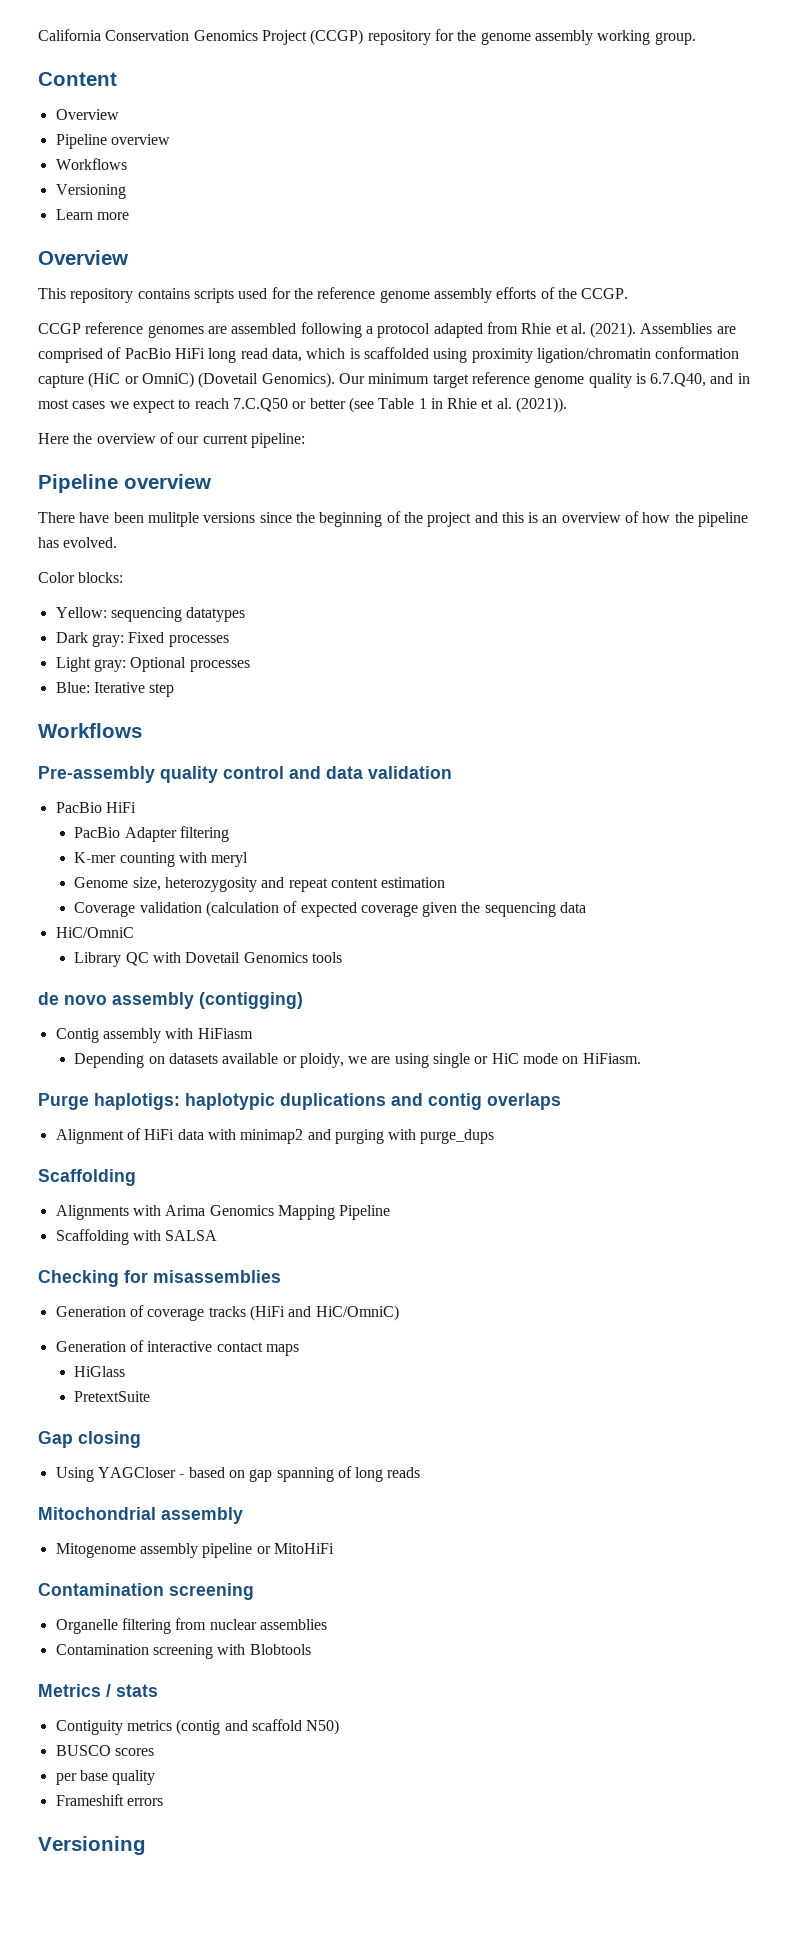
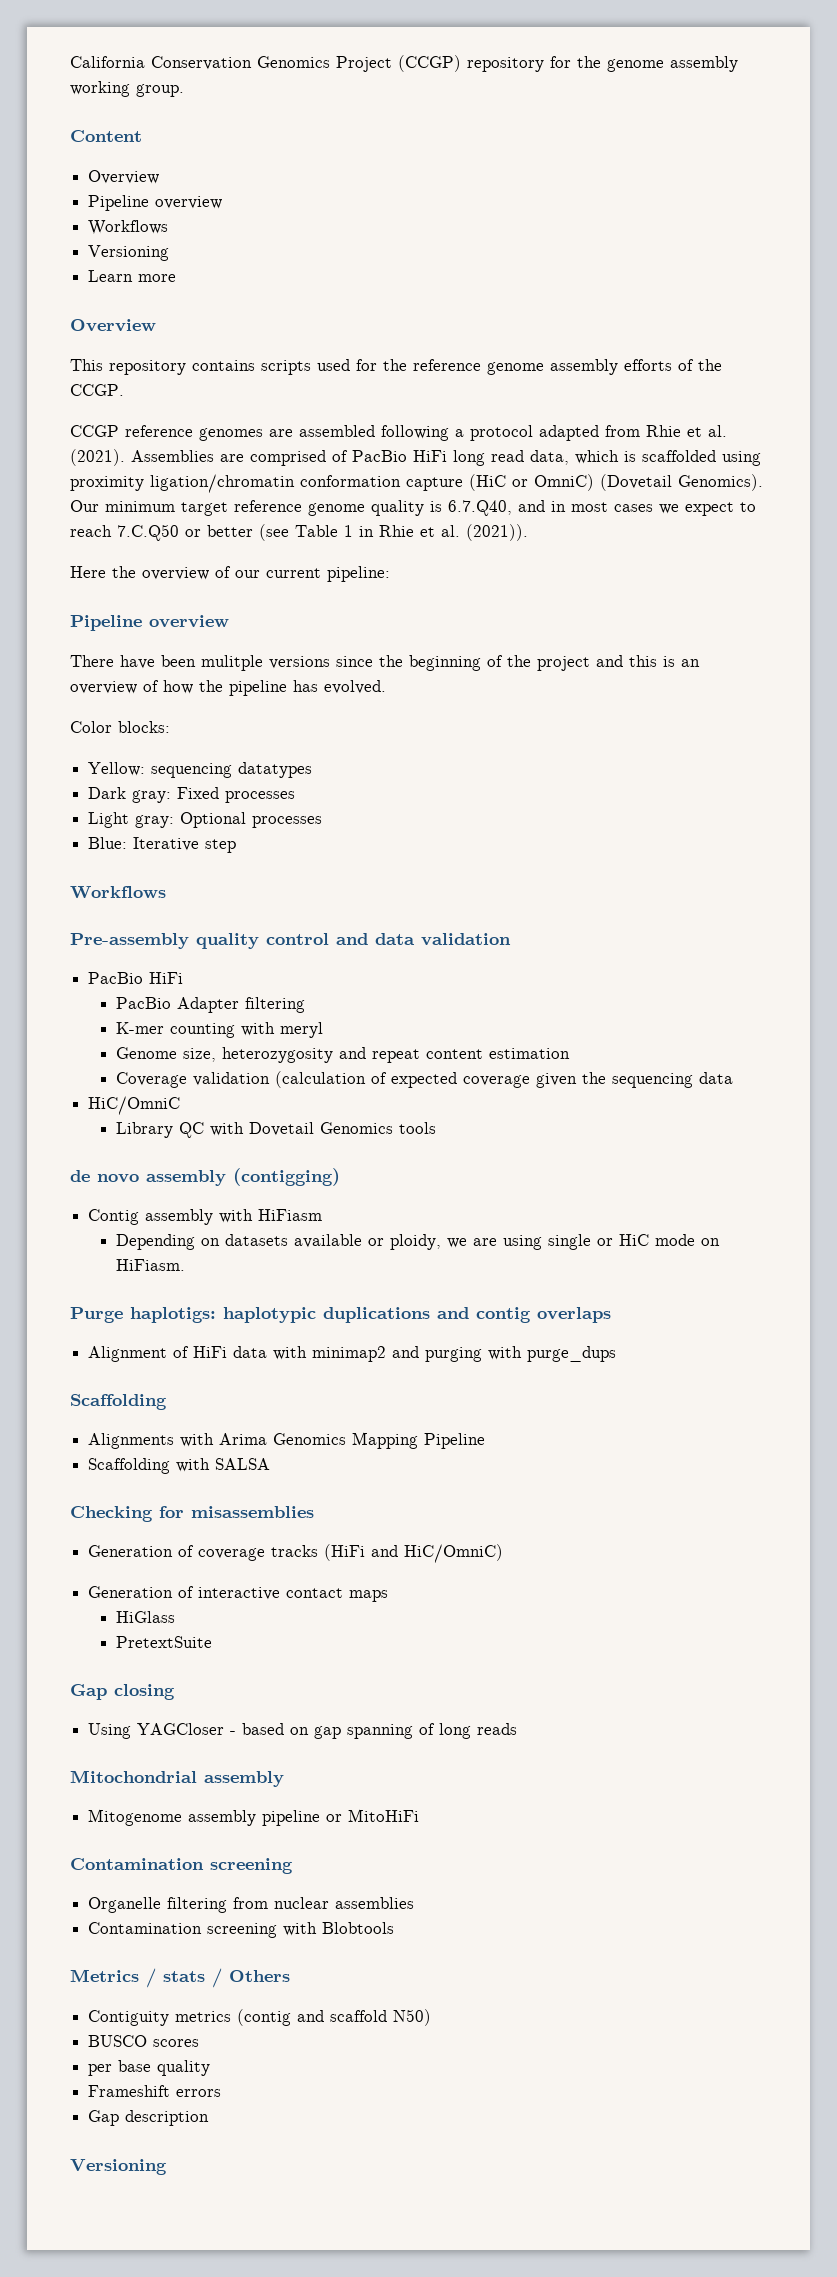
- Metrics / stats
+ Metrics / stats / Others
+ Gap description

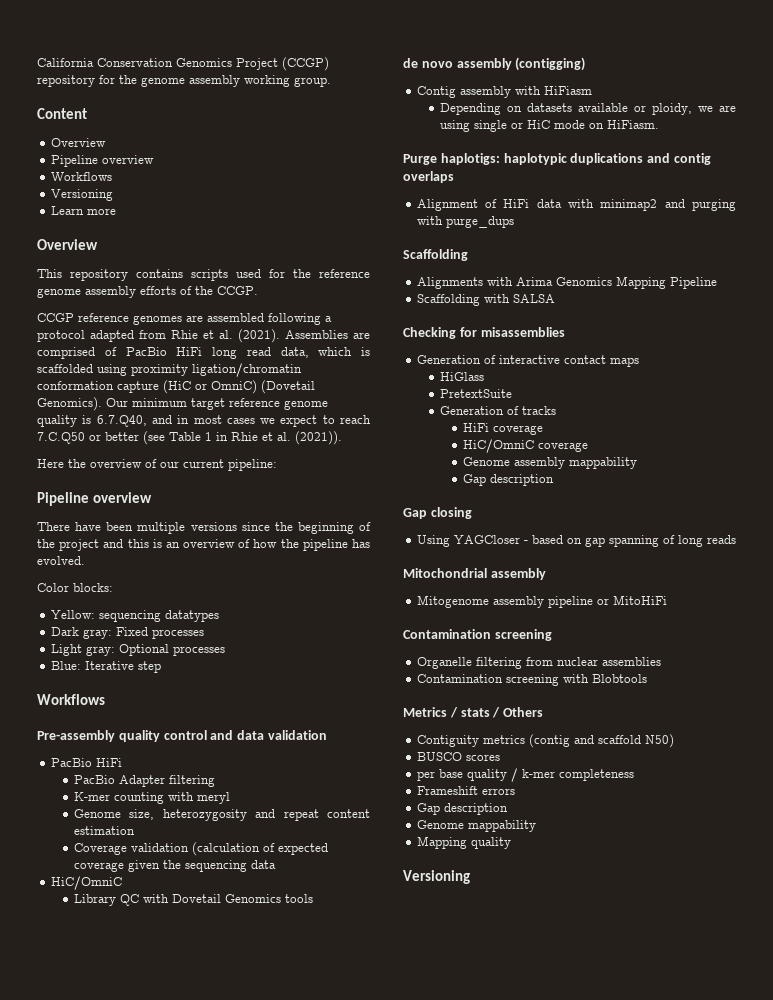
- There have been mulitple versions since the beginning of the project and this is an overview of how the pipeline has evolved.
+ There have been multiple versions since the beginning of the project and this is an overview of how the pipeline has evolved.
- Generation of coverage tracks (HiFi and HiC/OmniC)
+ Generation of tracks
+ HiFi coverage
+ HiC/OmniC coverage
+ Genome assembly mappability
+ Gap description
- per base quality
+ per base quality / k-mer completeness
+ Genome mappability
+ Mapping quality

